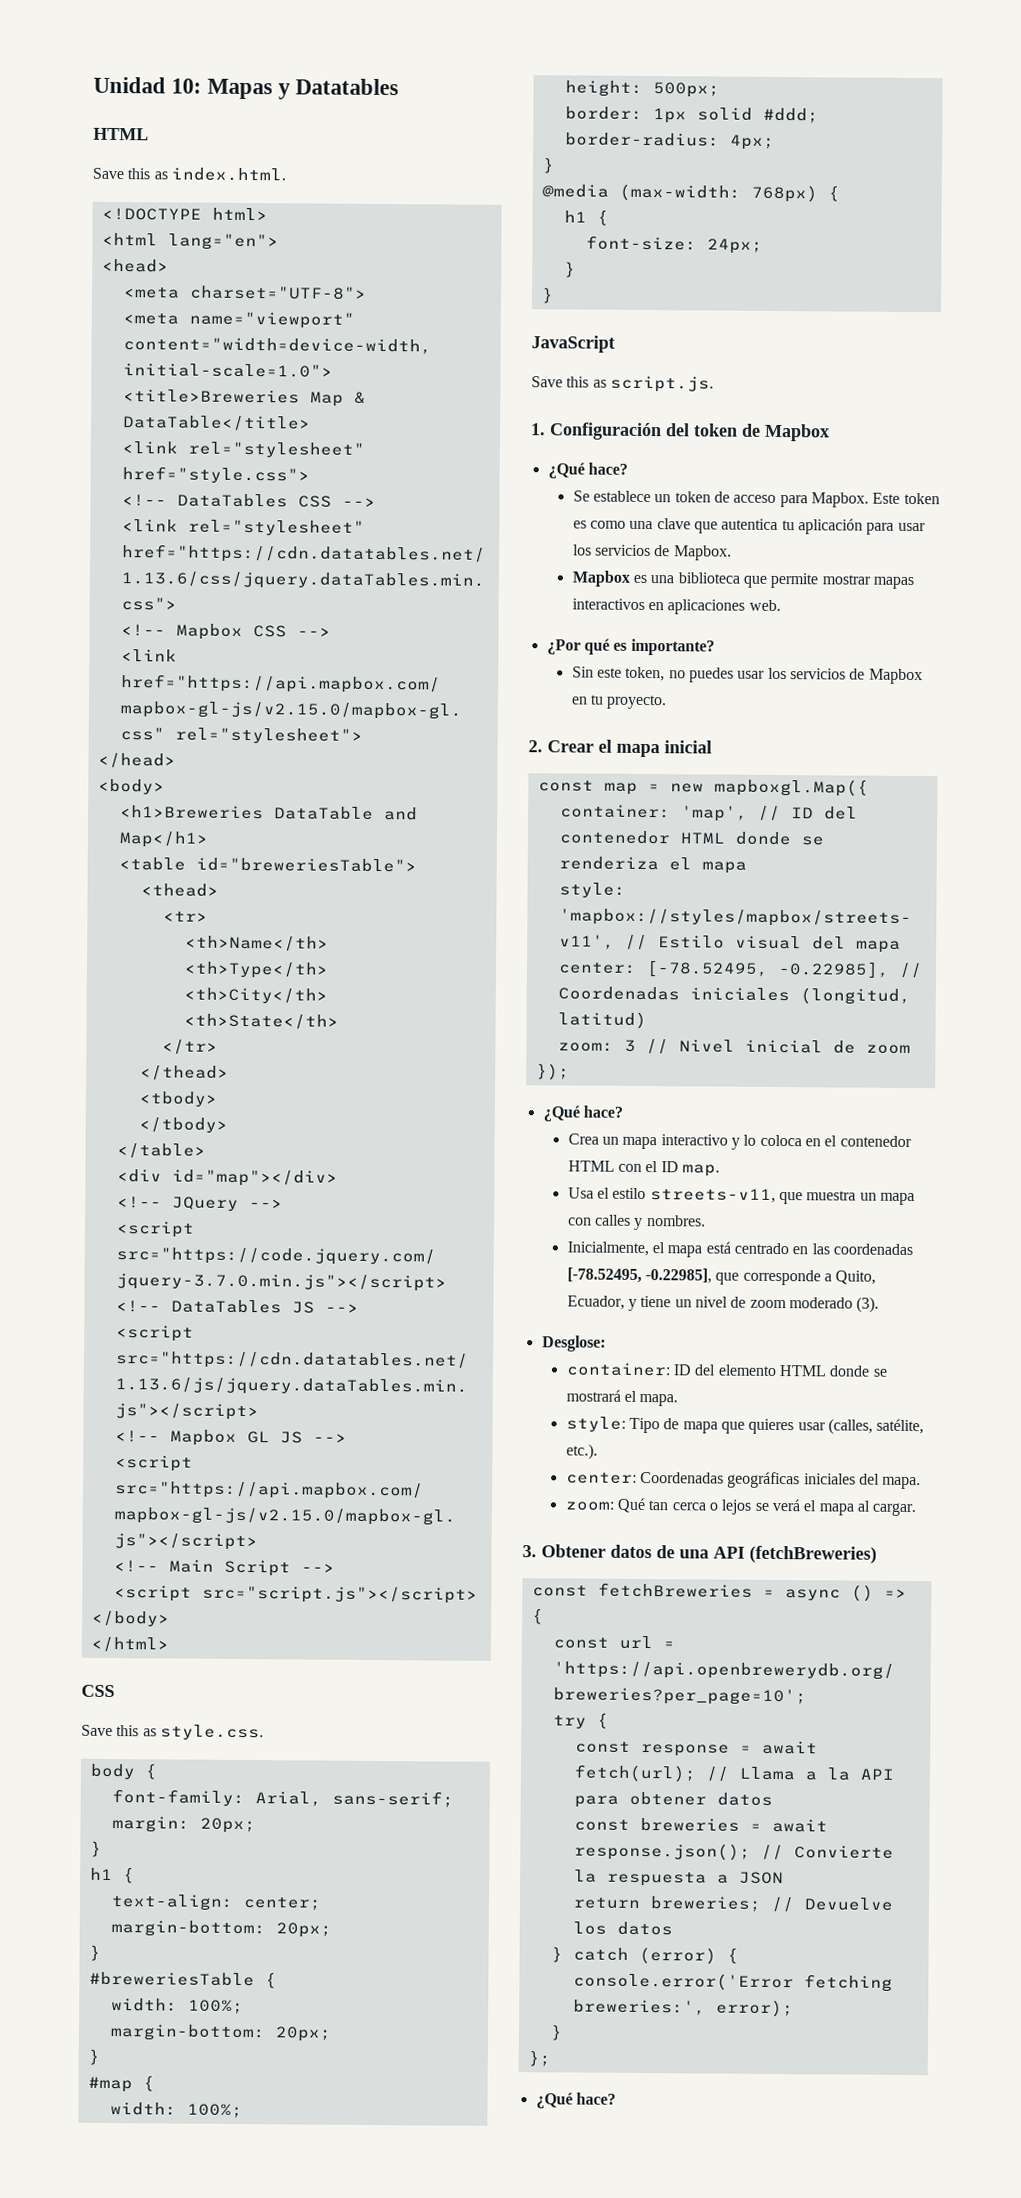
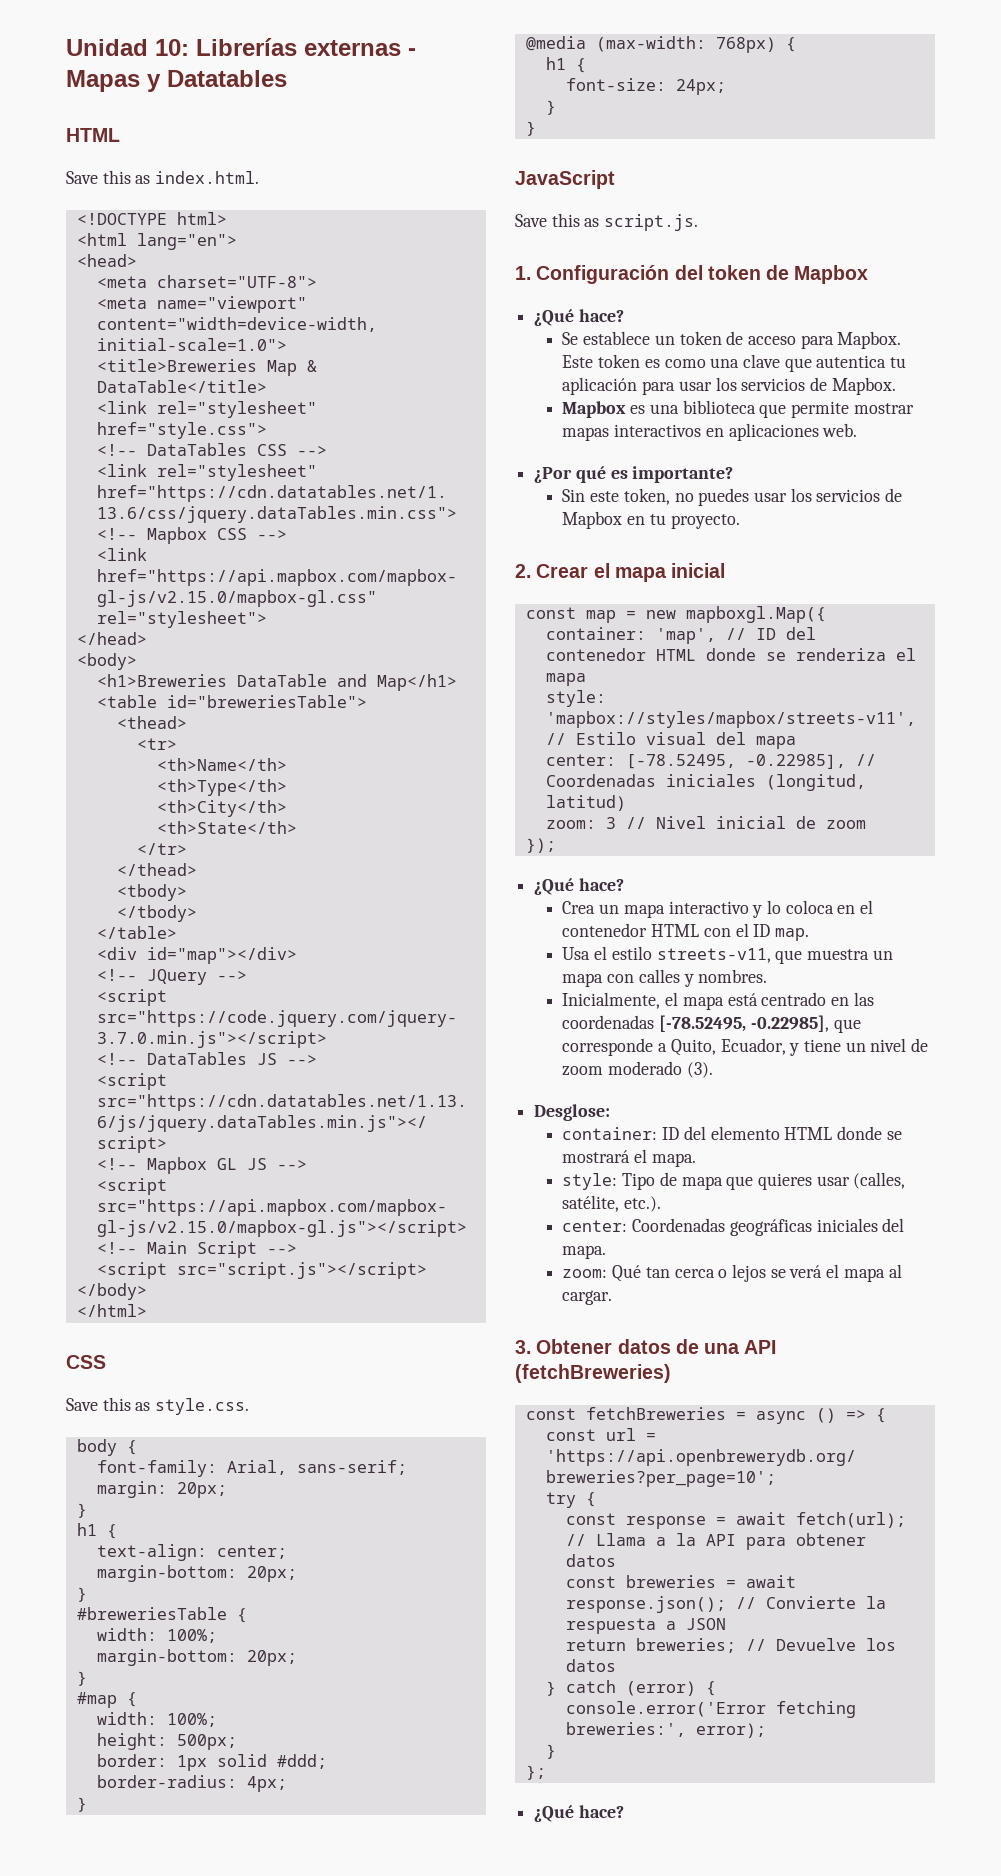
- Unidad 10: Mapas y Datatables
+ Unidad 10: Librerías externas - Mapas y Datatables

